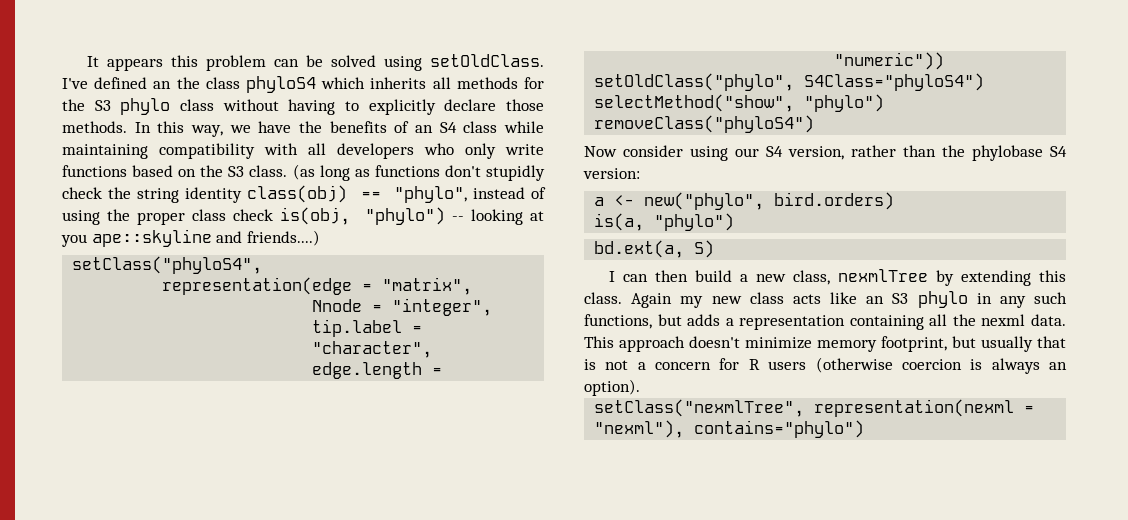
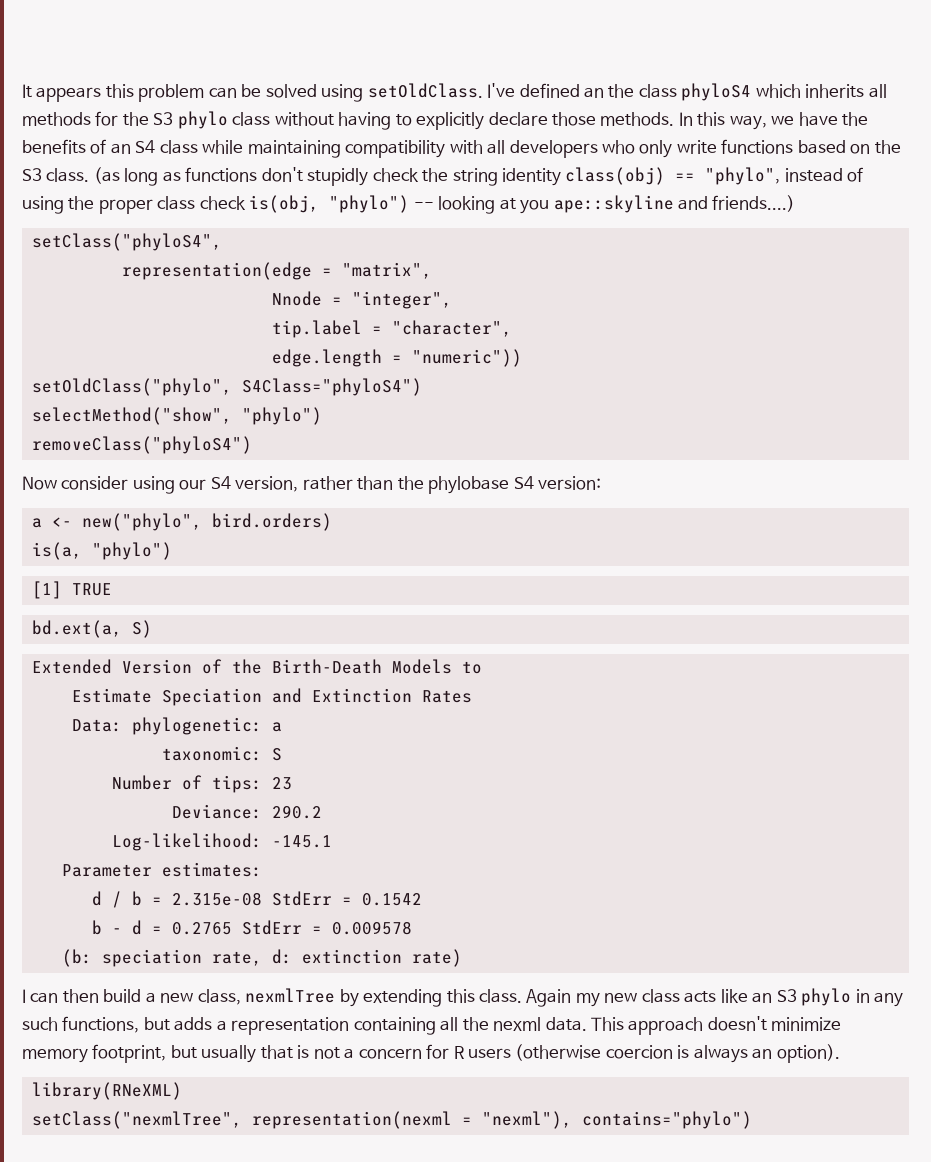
+ [1] TRUE
+ Extended Version of the Birth-Death Models to
+ Estimate Speciation and Extinction Rates
+ Data: phylogenetic: a
+ taxonomic: S
+ Number of tips: 23
+ Deviance: 290.2
+ Log-likelihood: -145.1
+ Parameter estimates:
+ d / b = 2.315e-08 StdErr = 0.1542
+ b - d = 0.2765 StdErr = 0.009578
+ (b: speciation rate, d: extinction rate)
+ library(RNeXML)

